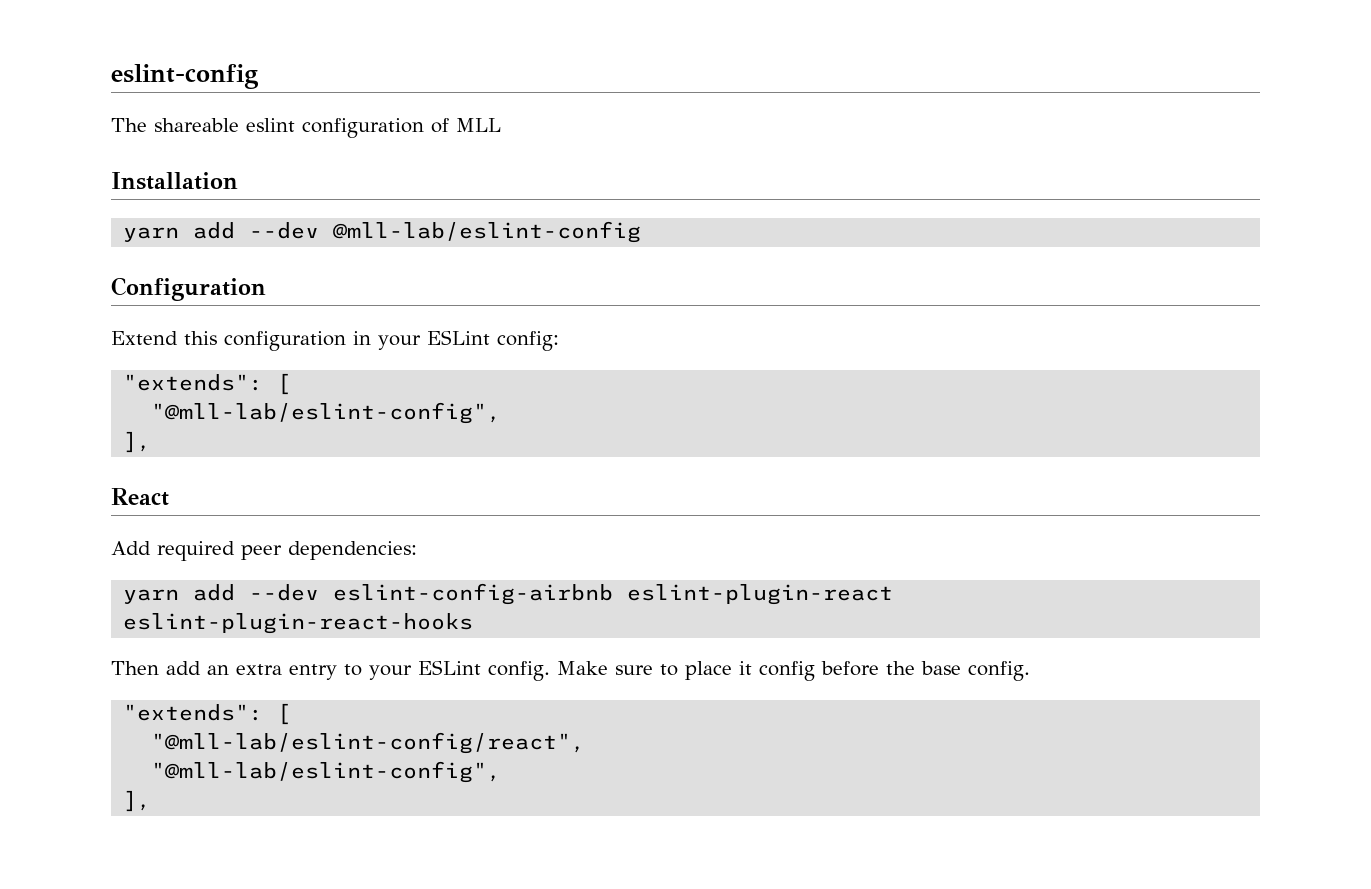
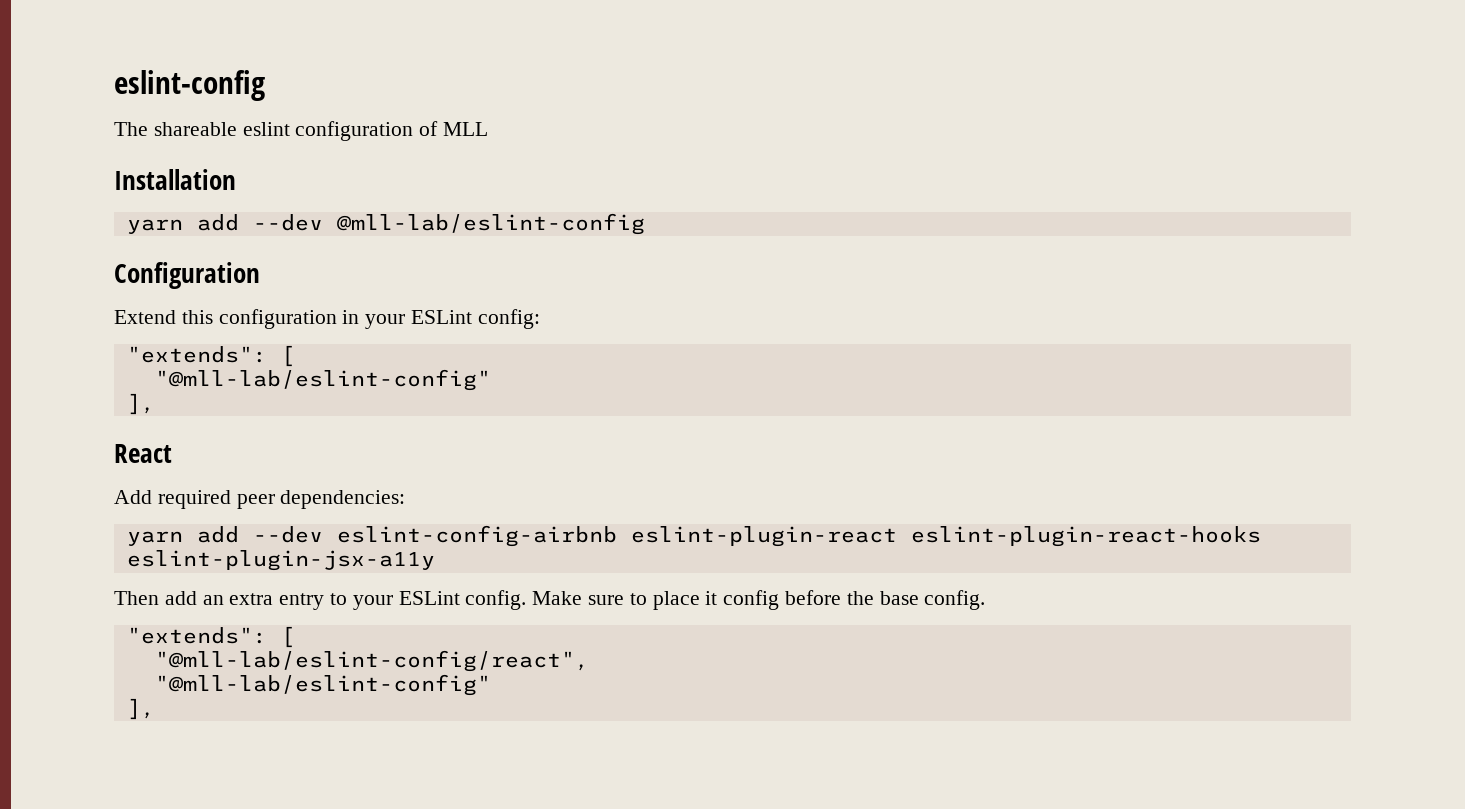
  Extend this configuration in your ESLint config:
  "extends": [
- "@mll-lab/eslint-config",
+ "@mll-lab/eslint-config"
- yarn add --dev eslint-config-airbnb eslint-plugin-react eslint-plugin-react-hooks
+ yarn add --dev eslint-config-airbnb eslint-plugin-react eslint-plugin-react-hooks eslint-plugin-jsx-a11y
  "@mll-lab/eslint-config/react",
- "@mll-lab/eslint-config",
+ "@mll-lab/eslint-config"

